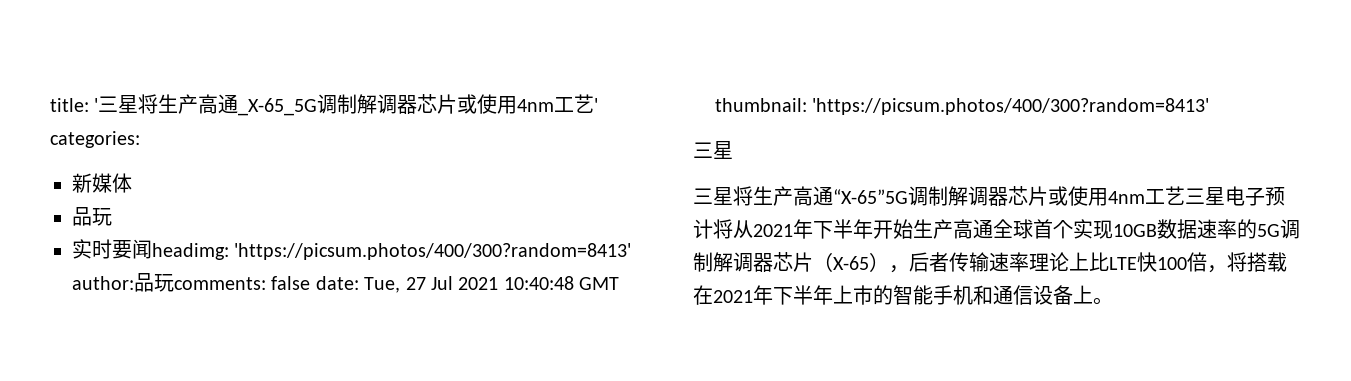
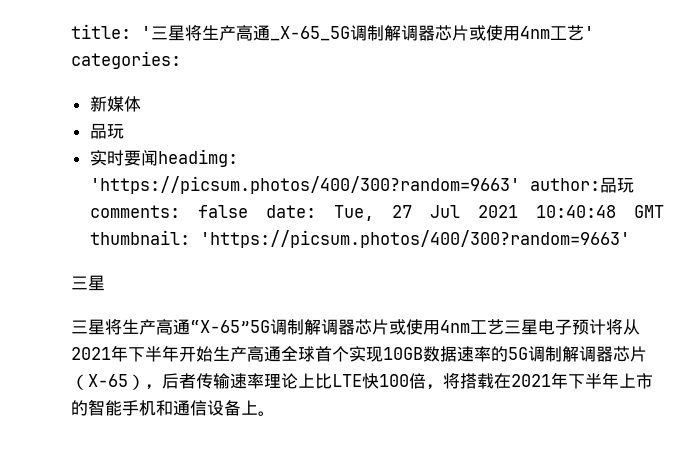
- 实时要闻headimg: 'https://picsum.photos/400/300?random=8413' author:品玩comments: false date: Tue, 27 Jul 2021 10:40:48 GMT thumbnail: 'https://picsum.photos/400/300?random=8413'
+ 实时要闻headimg: 'https://picsum.photos/400/300?random=9663' author:品玩comments: false date: Tue, 27 Jul 2021 10:40:48 GMT thumbnail: 'https://picsum.photos/400/300?random=9663'

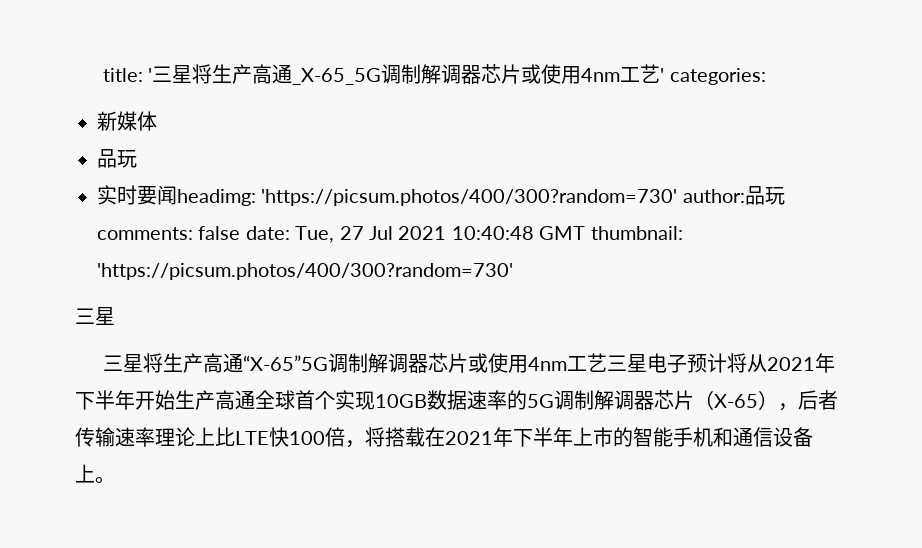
- 实时要闻headimg: 'https://picsum.photos/400/300?random=9663' author:品玩comments: false date: Tue, 27 Jul 2021 10:40:48 GMT thumbnail: 'https://picsum.photos/400/300?random=9663'
+ 实时要闻headimg: 'https://picsum.photos/400/300?random=730' author:品玩comments: false date: Tue, 27 Jul 2021 10:40:48 GMT thumbnail: 'https://picsum.photos/400/300?random=730'

